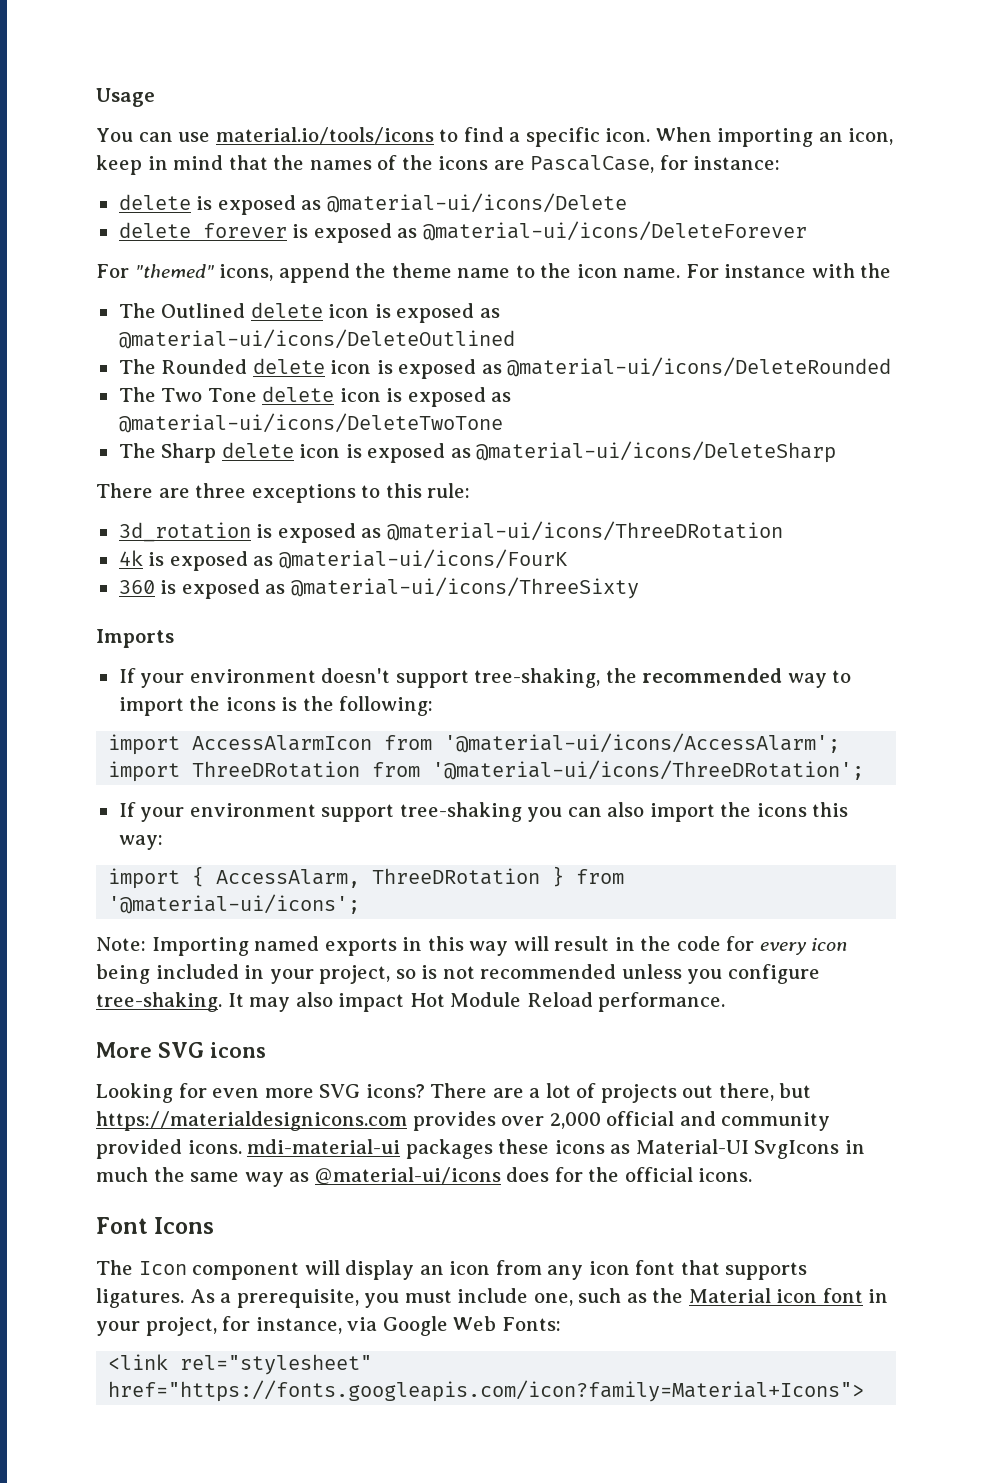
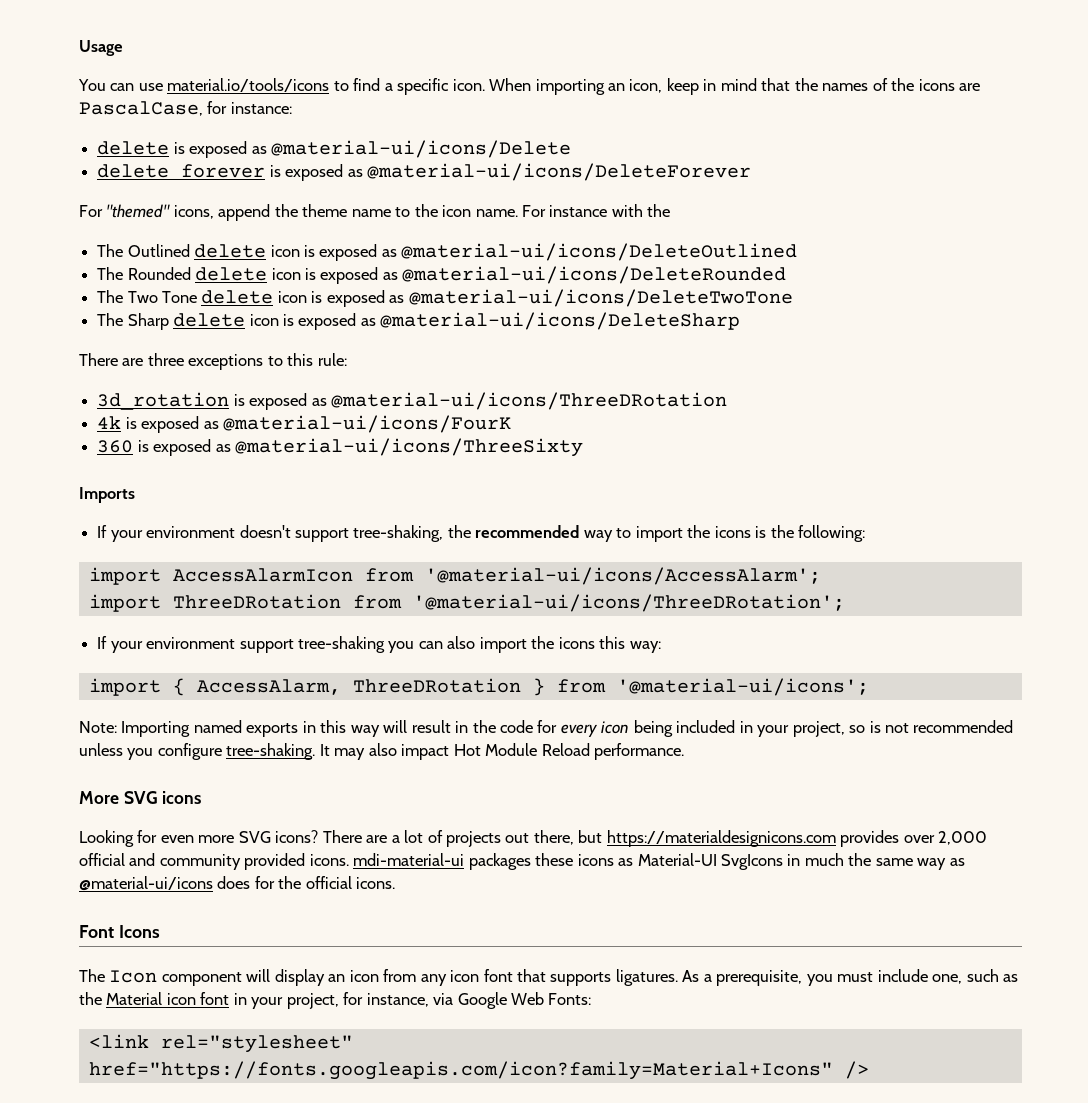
- <link rel="stylesheet" href="https://fonts.googleapis.com/icon?family=Material+Icons">
+ <link rel="stylesheet" href="https://fonts.googleapis.com/icon?family=Material+Icons" />

